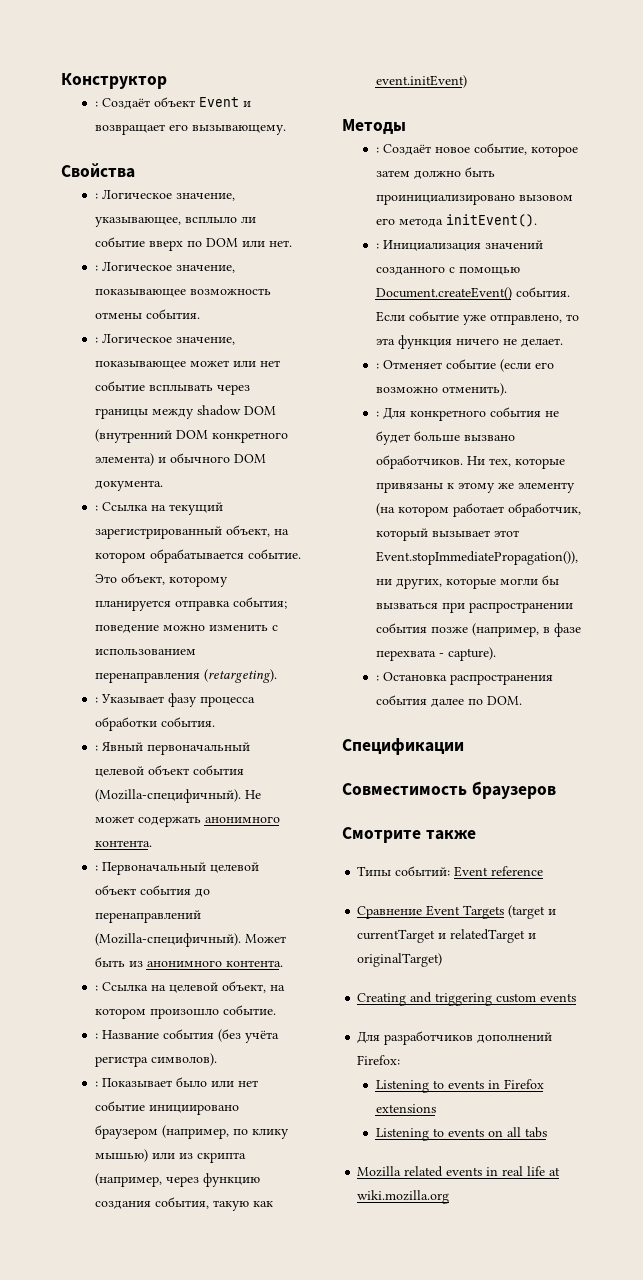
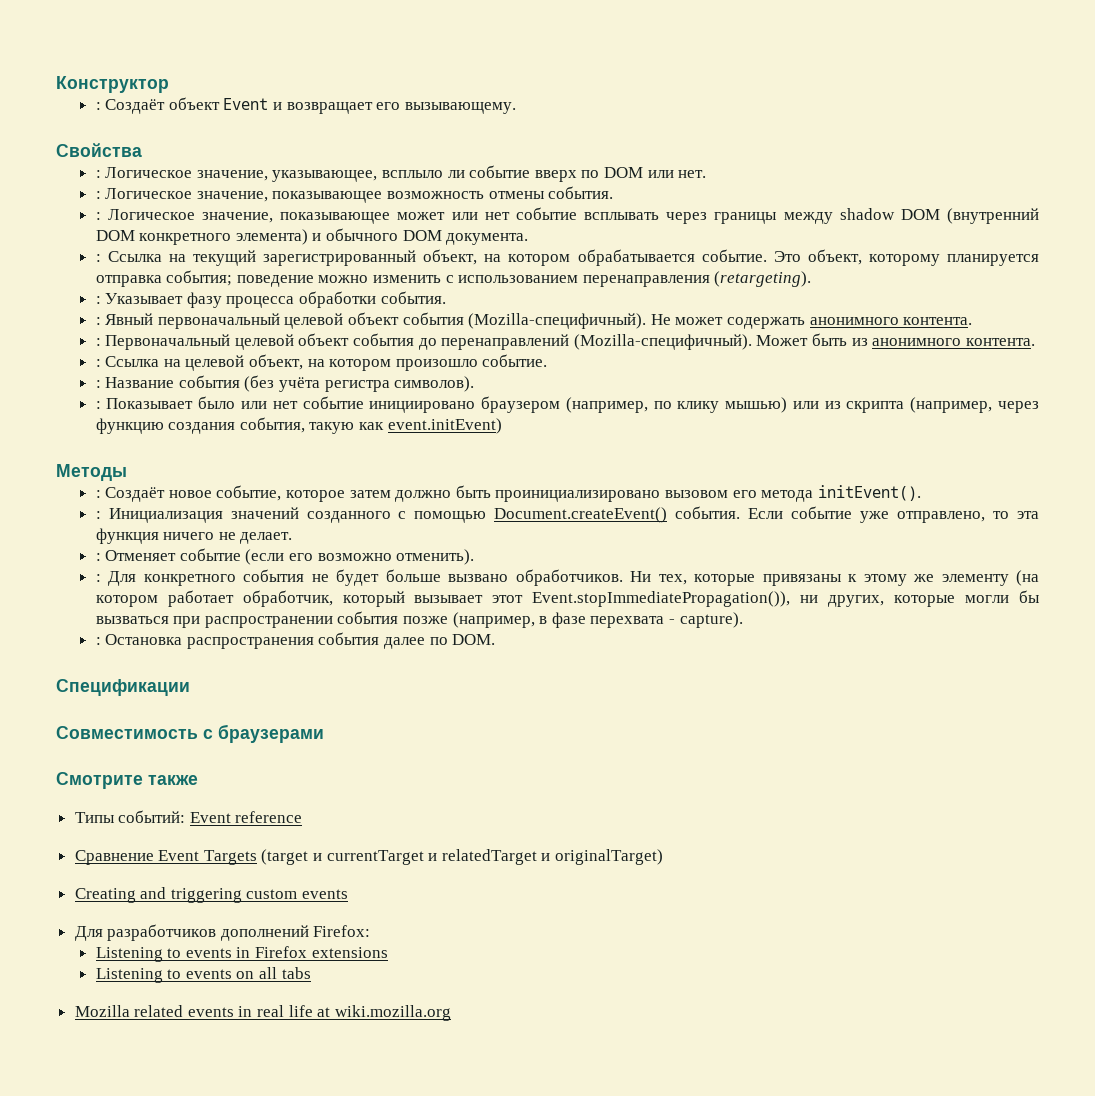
- Совместимость браузеров
+ Совместимость с браузерами

